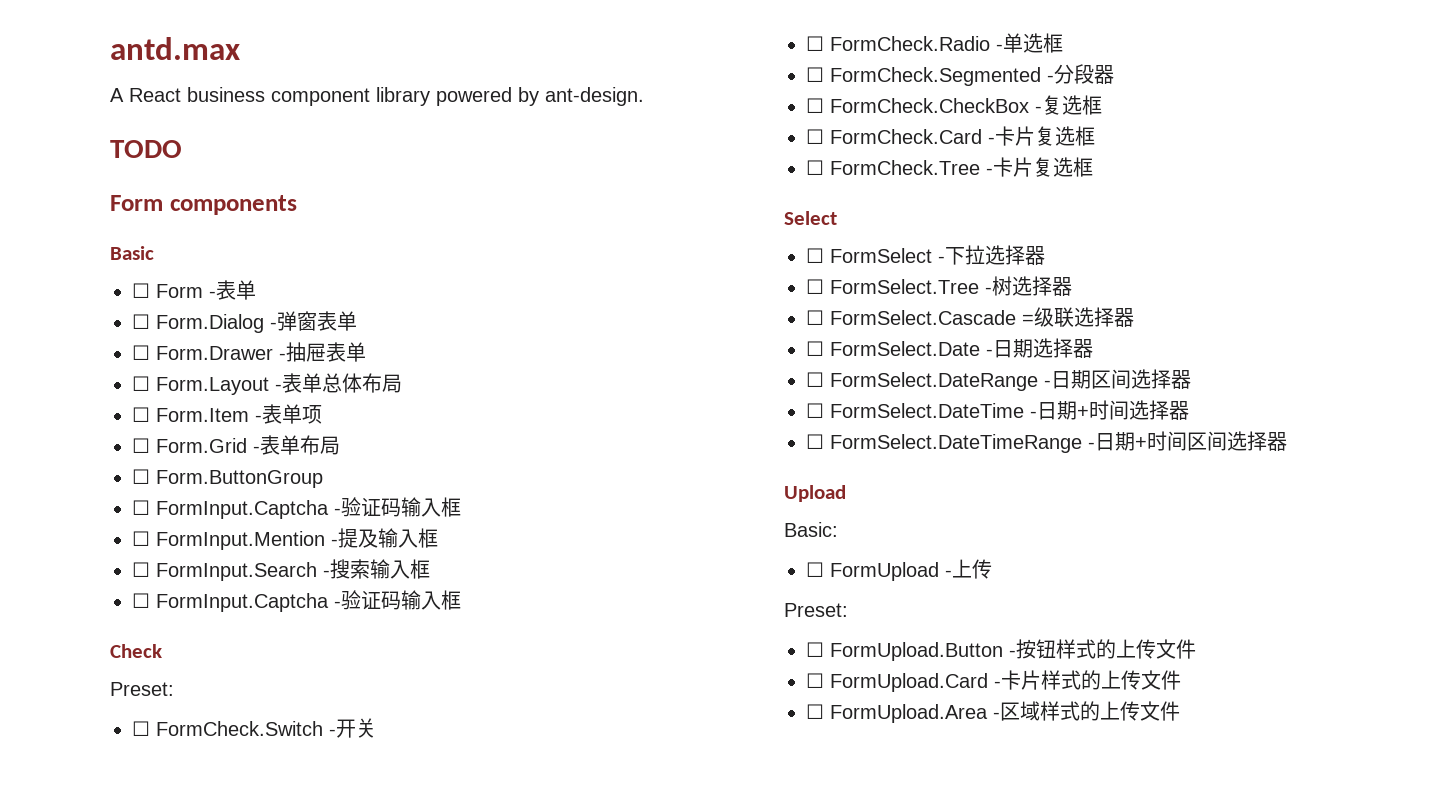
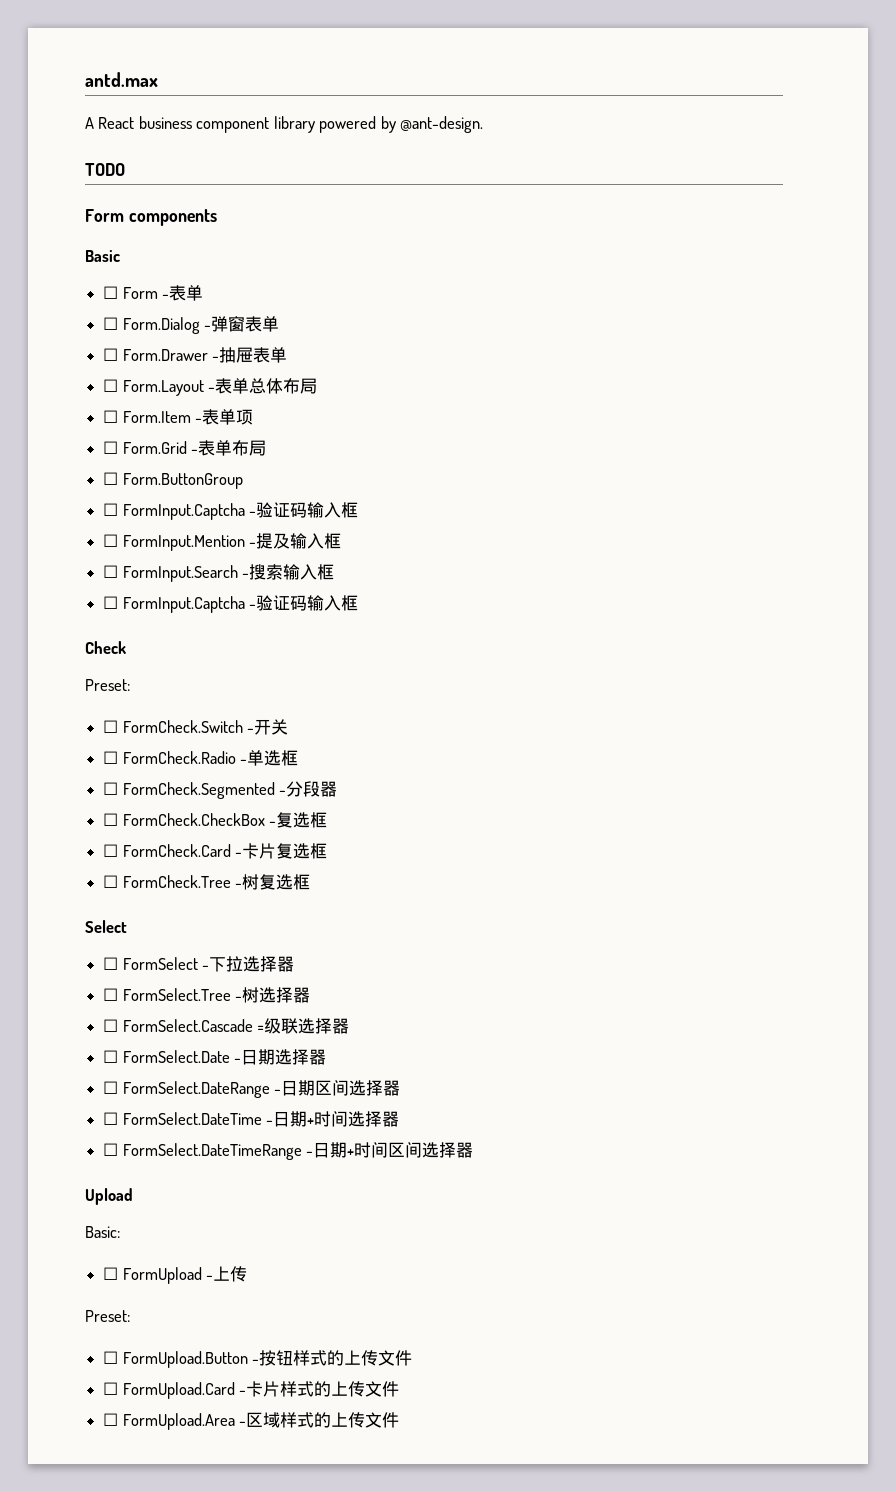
- A React business component library powered by ant-design.
+ A React business component library powered by @ant-design.
- ☐ FormCheck.Tree -卡片复选框
+ ☐ FormCheck.Tree -树复选框

